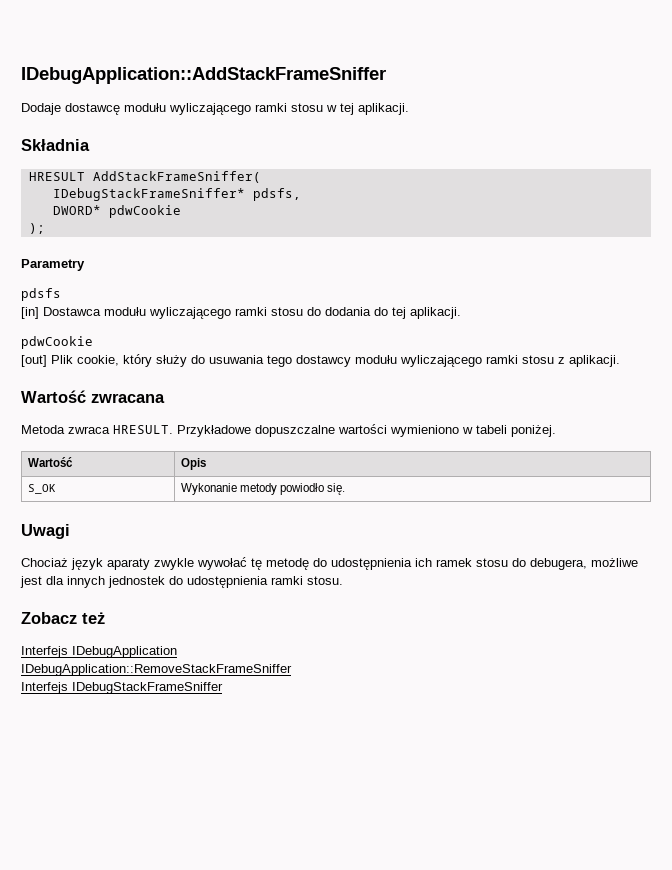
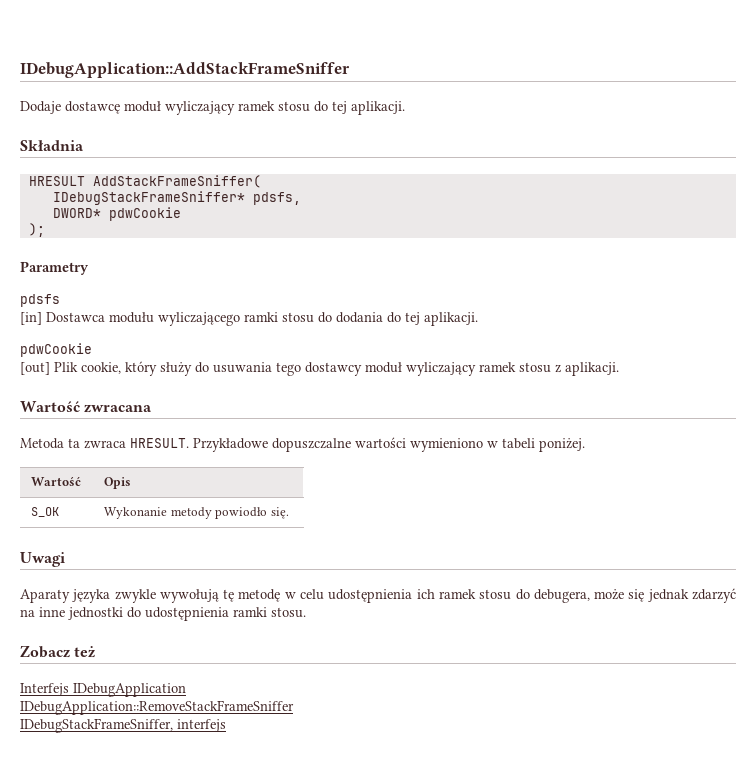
- Dodaje dostawcę modułu wyliczającego ramki stosu w tej aplikacji.
+ Dodaje dostawcę moduł wyliczający ramek stosu do tej aplikacji.
- [out] Plik cookie, który służy do usuwania tego dostawcy modułu wyliczającego ramki stosu z aplikacji.
+ [out] Plik cookie, który służy do usuwania tego dostawcy moduł wyliczający ramek stosu z aplikacji.
- Metoda zwraca HRESULT.
+ Metoda ta zwraca HRESULT.
- Chociaż język aparaty zwykle wywołać tę metodę do udostępnienia ich ramek stosu do debugera, możliwe jest dla innych jednostek do udostępnienia ramki stosu.
+ Aparaty języka zwykle wywołują tę metodę w celu udostępnienia ich ramek stosu do debugera, może się jednak zdarzyć na inne jednostki do udostępnienia ramki stosu.
- Interfejs IDebugStackFrameSniffer
+ IDebugStackFrameSniffer, interfejs

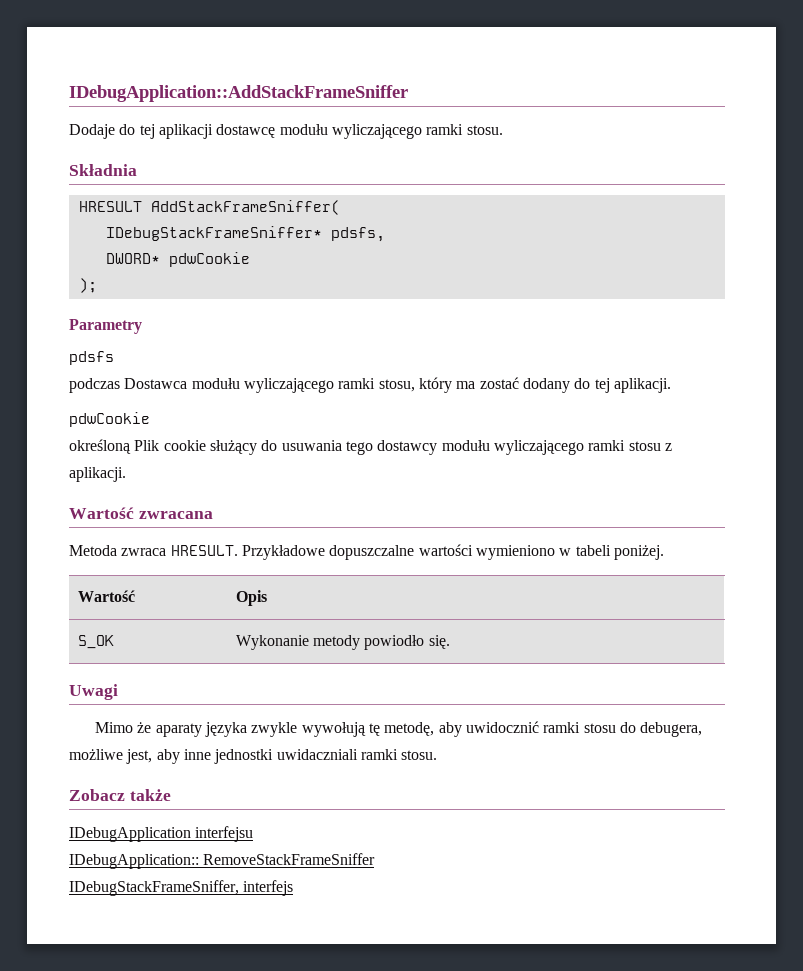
- Dodaje dostawcę moduł wyliczający ramek stosu do tej aplikacji.
+ Dodaje do tej aplikacji dostawcę modułu wyliczającego ramki stosu.
- [in] Dostawca modułu wyliczającego ramki stosu do dodania do tej aplikacji.
+ podczas Dostawca modułu wyliczającego ramki stosu, który ma zostać dodany do tej aplikacji.
- [out] Plik cookie, który służy do usuwania tego dostawcy moduł wyliczający ramek stosu z aplikacji.
+ określoną Plik cookie służący do usuwania tego dostawcy modułu wyliczającego ramki stosu z aplikacji.
- Metoda ta zwraca HRESULT.
+ Metoda zwraca HRESULT.
- Aparaty języka zwykle wywołują tę metodę w celu udostępnienia ich ramek stosu do debugera, może się jednak zdarzyć na inne jednostki do udostępnienia ramki stosu.
+ Mimo że aparaty języka zwykle wywołują tę metodę, aby uwidocznić ramki stosu do debugera, możliwe jest, aby inne jednostki uwidaczniali ramki stosu.
- Zobacz też
- Interfejs IDebugApplication
- IDebugApplication::RemoveStackFrameSniffer
+ Zobacz także
+ IDebugApplication interfejsu
+ IDebugApplication:: RemoveStackFrameSniffer

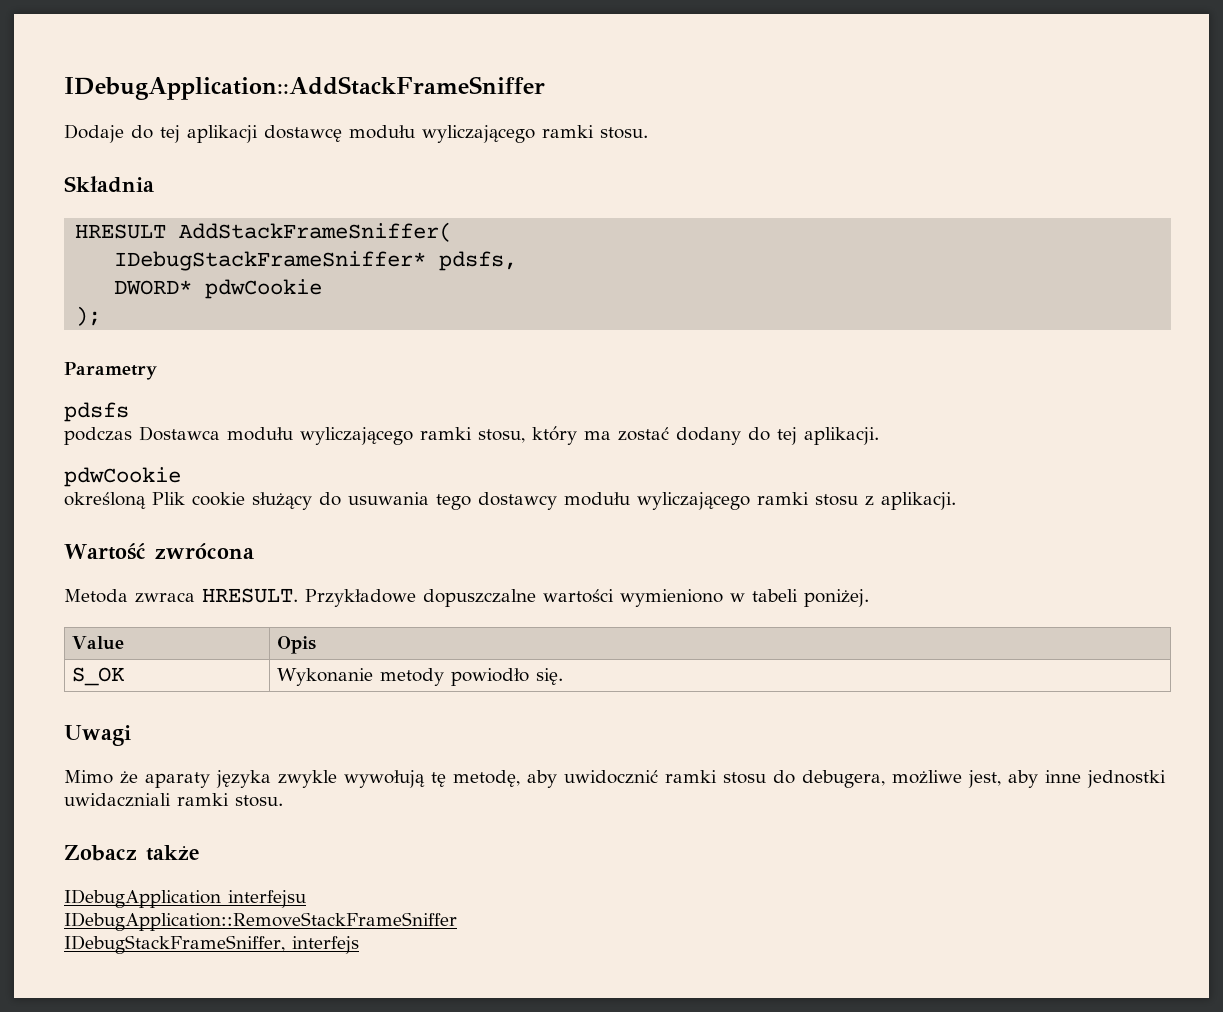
- Wartość zwracana
+ Wartość zwrócona
- Wartość | Opis
+ Value | Opis
- IDebugApplication:: RemoveStackFrameSniffer
+ IDebugApplication::RemoveStackFrameSniffer

